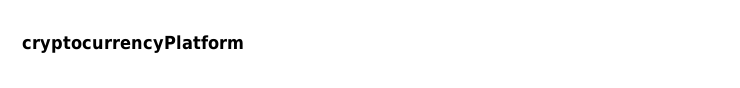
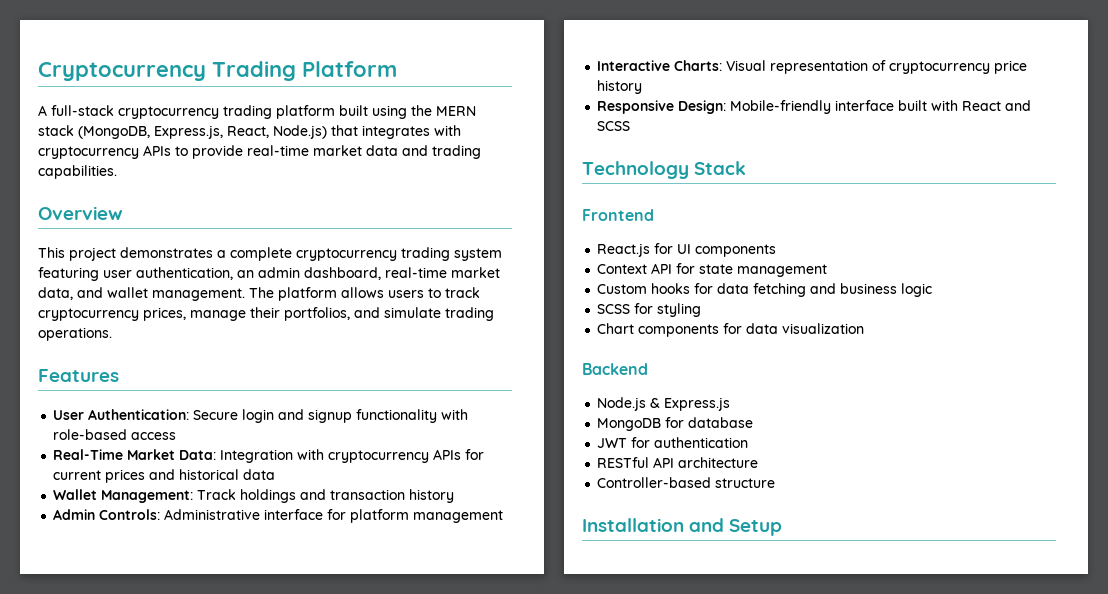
- cryptocurrencyPlatform
+ Cryptocurrency Trading Platform
+ A full-stack cryptocurrency trading platform built using the MERN stack (MongoDB, Express.js, React, Node.js) that integrates with cryptocurrency APIs to provide real-time market data and trading capabilities.
+ Overview
+ This project demonstrates a complete cryptocurrency trading system featuring user authentication, an admin dashboard, real-time market data, and wallet management. The platform allows users to track cryptocurrency prices, manage their portfolios, and simulate trading operations.
+ Features
+ User Authentication: Secure login and signup functionality with role-based access
+ Real-Time Market Data: Integration with cryptocurrency APIs for current prices and historical data
+ Wallet Management: Track holdings and transaction history
+ Admin Controls: Administrative interface for platform management
+ Interactive Charts: Visual representation of cryptocurrency price history
+ Responsive Design: Mobile-friendly interface built with React and SCSS
+ Technology Stack
+ Frontend
+ React.js for UI components
+ Context API for state management
+ Custom hooks for data fetching and business logic
+ SCSS for styling
+ Chart components for data visualization
+ Backend
+ Node.js & Express.js
+ MongoDB for database
+ JWT for authentication
+ RESTful API architecture
+ Controller-based structure
+ Installation and Setup

